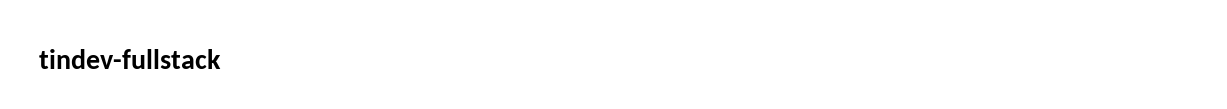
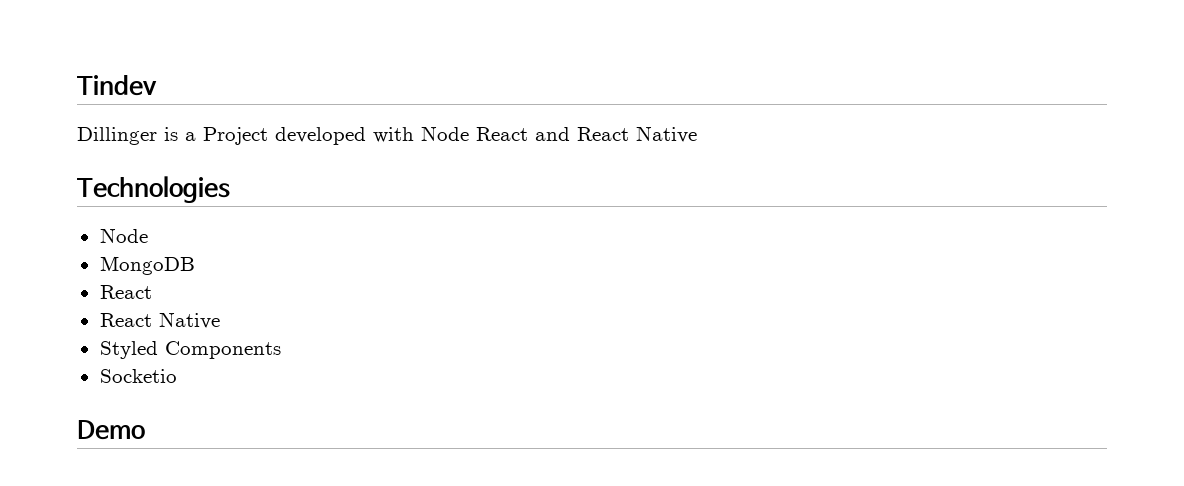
- tindev-fullstack
+ Tindev
+ Dillinger is a Project developed with Node React and React Native
+ Technologies
+ Node
+ MongoDB
+ React
+ React Native
+ Styled Components
+ Socketio
+ Demo

